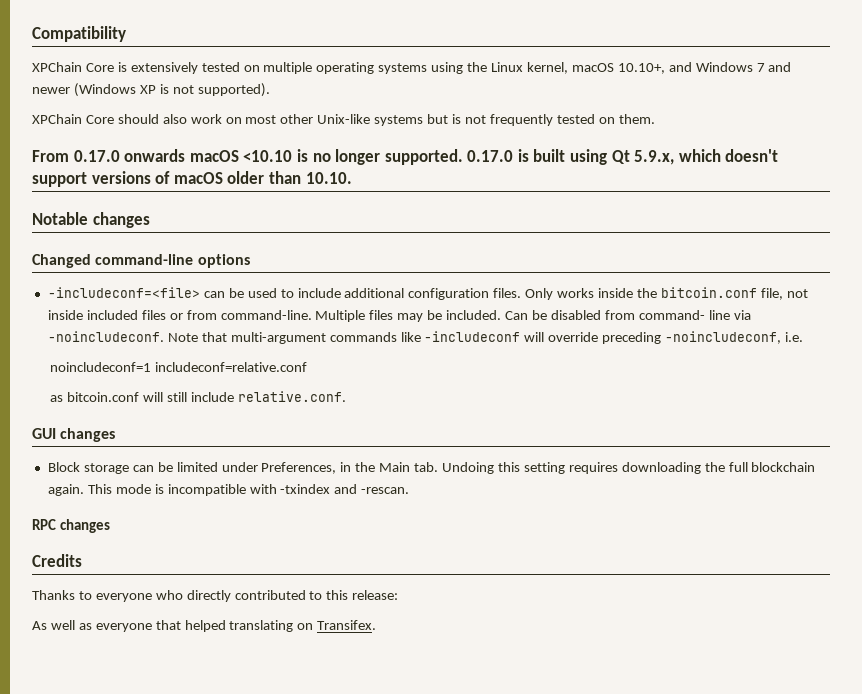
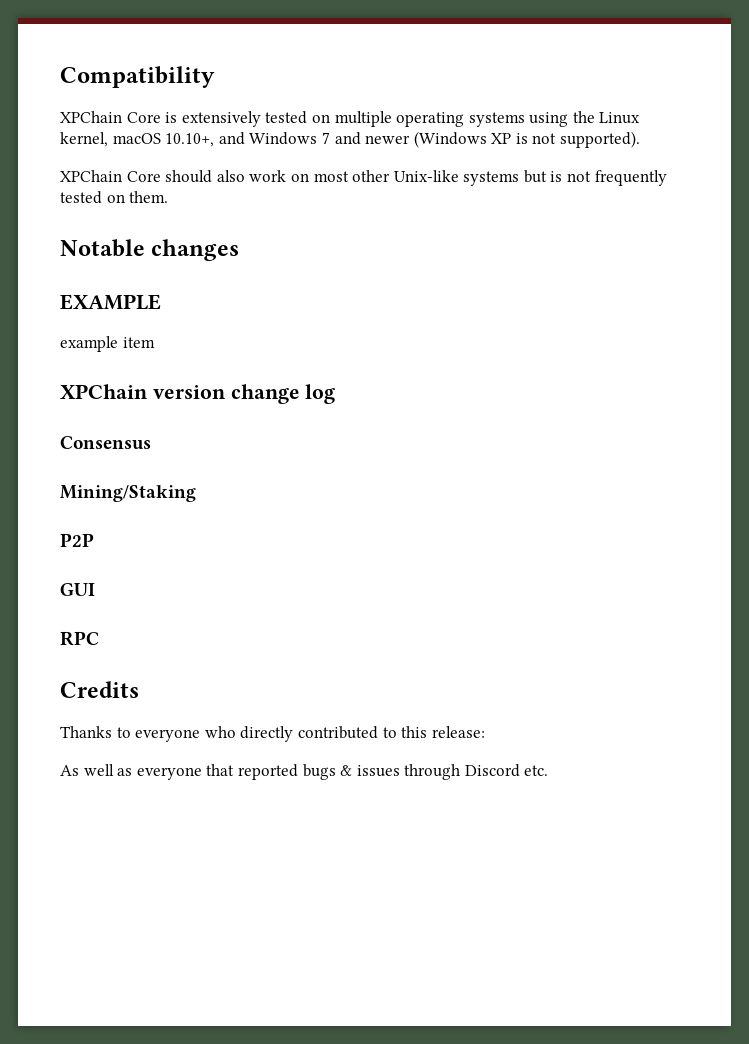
- From 0.17.0 onwards macOS <10.10 is no longer supported. 0.17.0 is built using Qt 5.9.x, which doesn't support versions of macOS older than 10.10.
  Notable changes
- Changed command-line options
- -includeconf=<file> can be used to include additional configuration files. Only works inside the bitcoin.conf file, not inside included files or from command-line. Multiple files may be included. Can be disabled from command- line via -noincludeconf. Note that multi-argument commands like -includeconf will override preceding -noincludeconf, i.e.
- noincludeconf=1 includeconf=relative.conf
- as bitcoin.conf will still include relative.conf.
- GUI changes
- Block storage can be limited under Preferences, in the Main tab. Undoing this setting requires downloading the full blockchain again. This mode is incompatible with -txindex and -rescan.
+ EXAMPLE
+ example item
+ XPChain version change log
+ Consensus
+ Mining/Staking
+ P2P
+ GUI
- RPC changes
+ RPC
- As well as everyone that helped translating on Transifex.
+ As well as everyone that reported bugs & issues through Discord etc.

